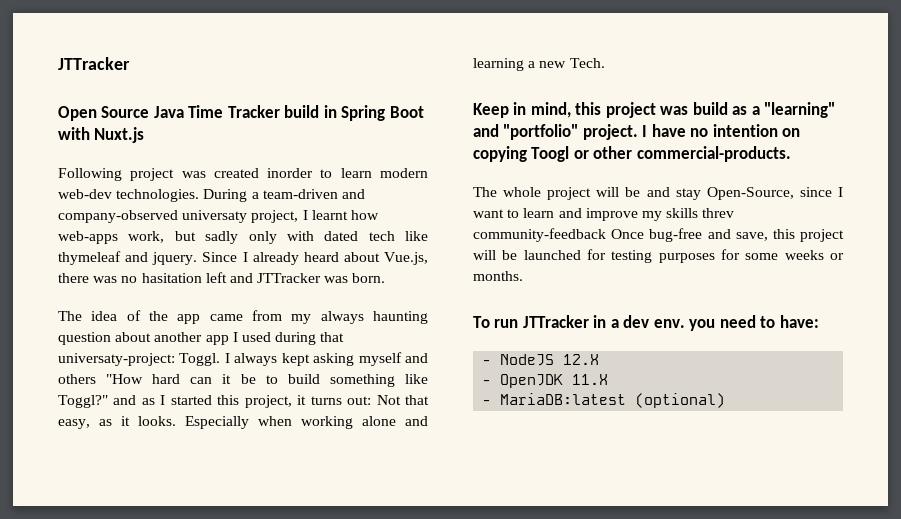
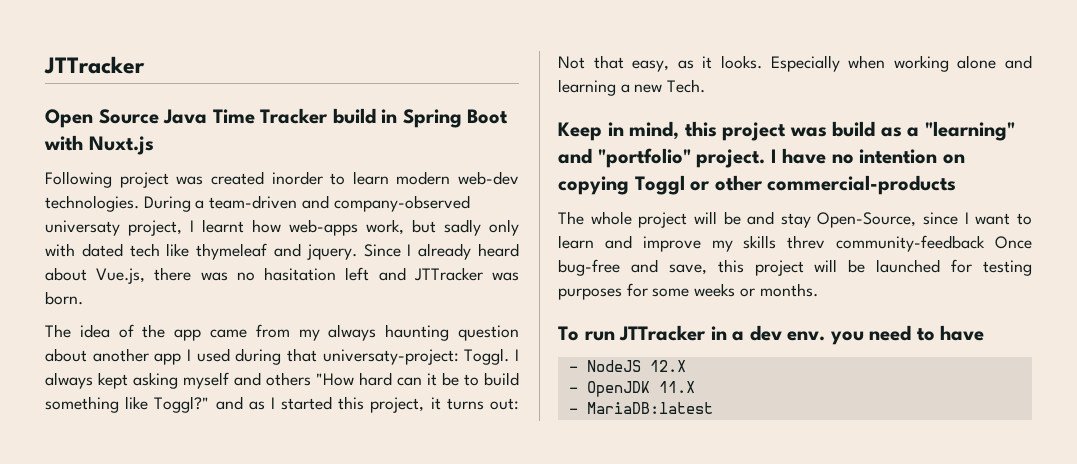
- I have no intention on copying Toogl or other commercial-products.
+ I have no intention on copying Toggl or other commercial-products
- To run JTTracker in a dev env. you need to have:
+ To run JTTracker in a dev env. you need to have
- - MariaDB:latest (optional)
+ - MariaDB:latest

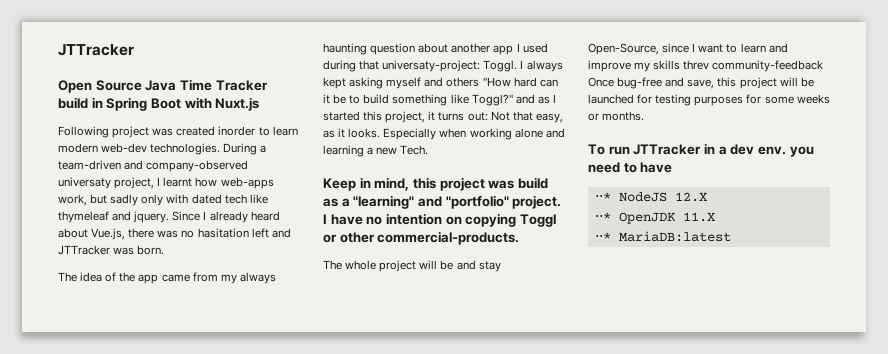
- I have no intention on copying Toggl or other commercial-products
+ I have no intention on copying Toggl or other commercial-products.
- - NodeJS 12.X
+ ⋅⋅* NodeJS 12.X
- - OpenJDK 11.X
+ ⋅⋅* OpenJDK 11.X
- - MariaDB:latest
+ ⋅⋅* MariaDB:latest

